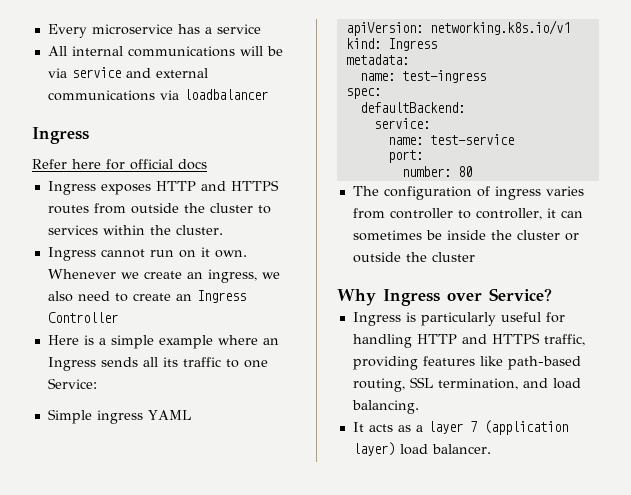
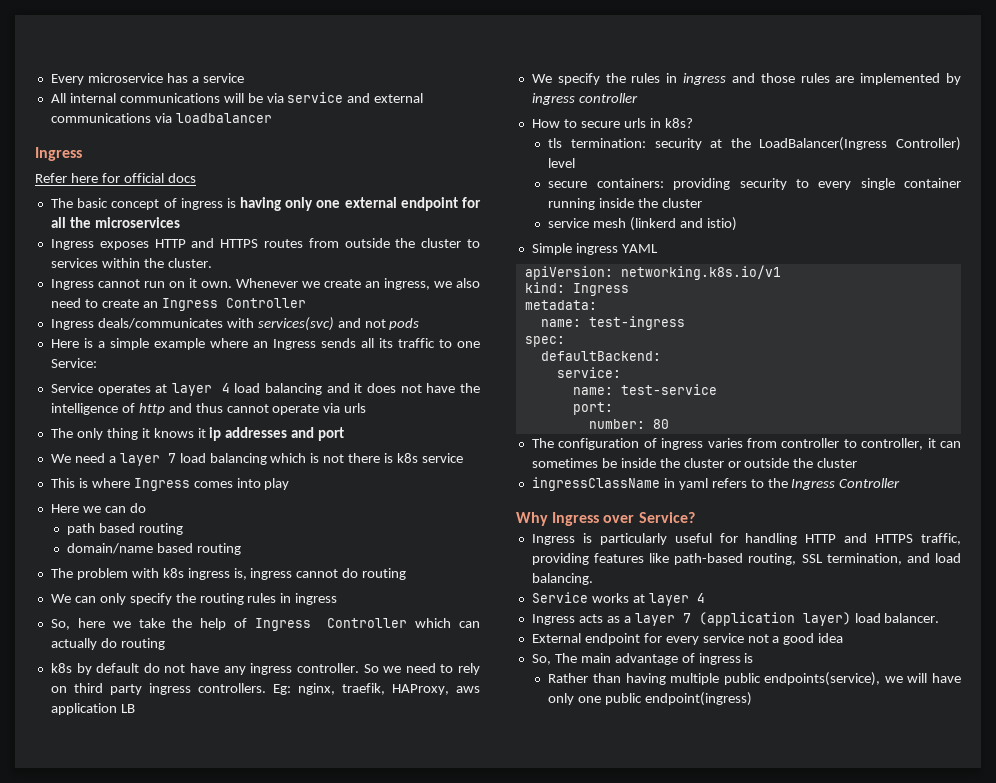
+ The basic concept of ingress is having only one external endpoint for all the microservices
+ Ingress deals/communicates with services(svc) and not pods
+ Service operates at layer 4 load balancing and it does not have the intelligence of http and thus cannot operate via urls
+ The only thing it knows it ip addresses and port
+ We need a layer 7 load balancing which is not there is k8s service
+ This is where Ingress comes into play
+ Here we can do
+ path based routing
+ domain/name based routing
+ The problem with k8s ingress is, ingress cannot do routing
+ We can only specify the routing rules in ingress
+ So, here we take the help of Ingress Controller which can actually do routing
+ k8s by default do not have any ingress controller. So we need to rely on third party ingress controllers. Eg: nginx, traefik, HAProxy, aws application LB
+ We specify the rules in ingress and those rules are implemented by ingress controller
+ How to secure urls in k8s?
+ tls termination: security at the LoadBalancer(Ingress Controller) level
+ secure containers: providing security to every single container running inside the cluster
+ service mesh (linkerd and istio)
+ ingressClassName in yaml refers to the Ingress Controller
- It acts as a layer 7 (application layer) load balancer.
+ Service works at layer 4
+ Ingress acts as a layer 7 (application layer) load balancer.
+ External endpoint for every service not a good idea
+ So, The main advantage of ingress is
+ Rather than having multiple public endpoints(service), we will have only one public endpoint(ingress)

